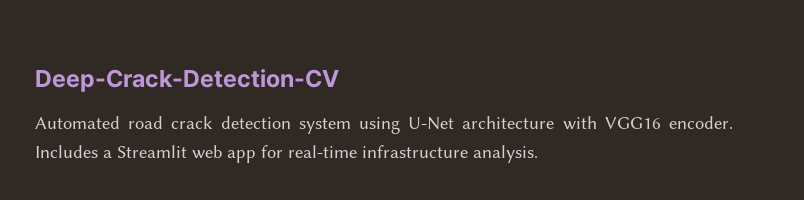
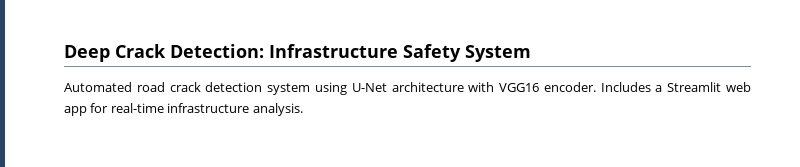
- Deep-Crack-Detection-CV
+ Deep Crack Detection: Infrastructure Safety System

